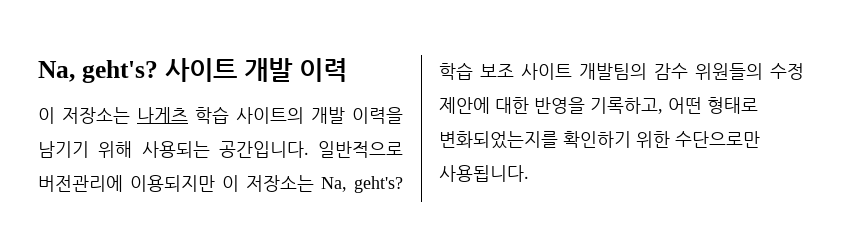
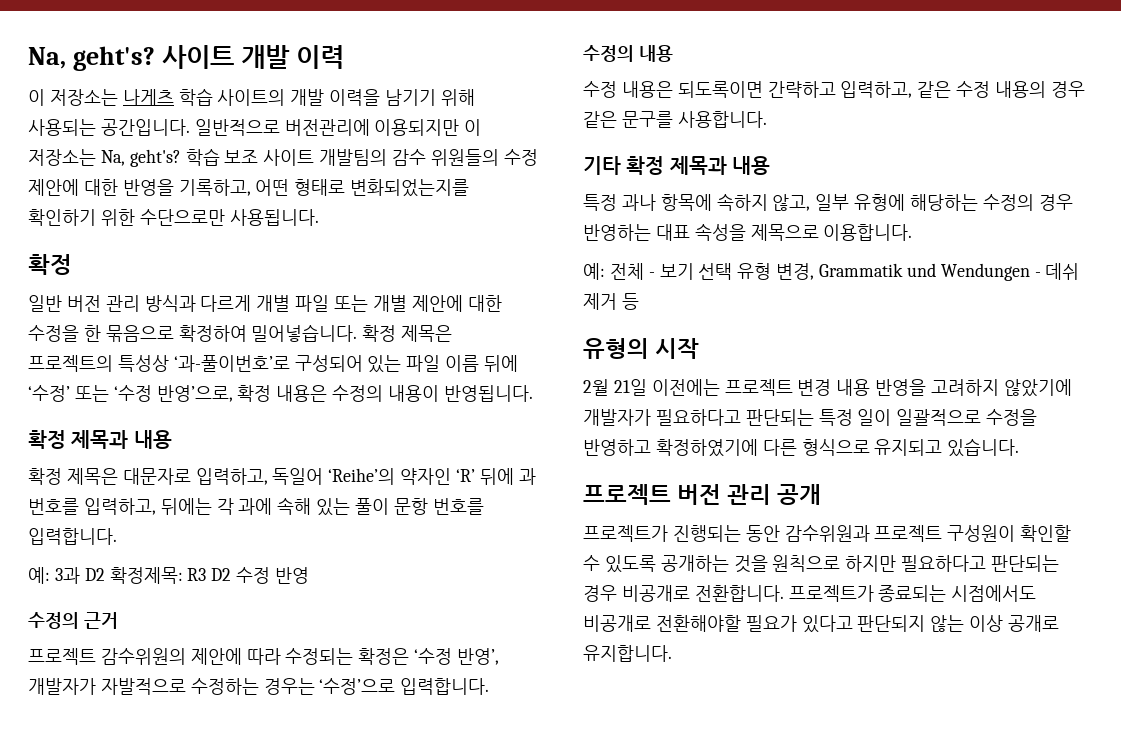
  학습 보조 사이트 개발팀의 감수 위원들의 수정 제안에 대한 반영을 기록하고, 어떤 형태로 변화되었는지를 확인하기 위한 수단으로만 사용됩니다.
+ 확정
+ 일반 버전 관리 방식과 다르게 개별 파일 또는 개별 제안에 대한 수정을 한 묶음으로 확정하여 밀어넣습니다. 확정 제목은 프로젝트의 특성상 ‘과-풀이번호’로 구성되어 있는 파일 이름 뒤에 ‘수정’ 또는 ‘수정 반영’으로, 확정 내용은 수정의 내용이 반영됩니다.
+ 확정 제목과 내용
+ 확정 제목은 대문자로 입력하고, 독일어 ‘Reihe’의 약자인 ‘R’ 뒤에 과 번호를 입력하고, 뒤에는 각 과에 속해 있는 풀이 문항 번호를 입력합니다.
+ 예: 3과 D2 확정제목: R3 D2 수정 반영
+ 수정의 근거
+ 프로젝트 감수위원의 제안에 따라 수정되는 확정은 ‘수정 반영’, 개발자가 자발적으로 수정하는 경우는 ‘수정’으로 입력합니다.
+ 수정의 내용
+ 수정 내용은 되도록이면 간략하고 입력하고, 같은 수정 내용의 경우 같은 문구를 사용합니다.
+ 기타 확정 제목과 내용
+ 특정 과나 항목에 속하지 않고, 일부 유형에 해당하는 수정의 경우 반영하는 대표 속성을 제목으로 이용합니다.
+ 예: 전체 - 보기 선택 유형 변경, Grammatik und Wendungen - 데쉬 제거 등
+ 유형의 시작
+ 2월 21일 이전에는 프로젝트 변경 내용 반영을 고려하지 않았기에 개발자가 필요하다고 판단되는 특정 일이 일괄적으로 수정을 반영하고 확정하였기에 다른 형식으로 유지되고 있습니다.
+ 프로젝트 버전 관리 공개
+ 프로젝트가 진행되는 동안 감수위원과 프로젝트 구성원이 확인할 수 있도록 공개하는 것을 원칙으로 하지만 필요하다고 판단되는 경우 비공개로 전환합니다. 프로젝트가 종료되는 시점에서도 비공개로 전환해야할 필요가 있다고 판단되지 않는 이상 공개로 유지합니다.

